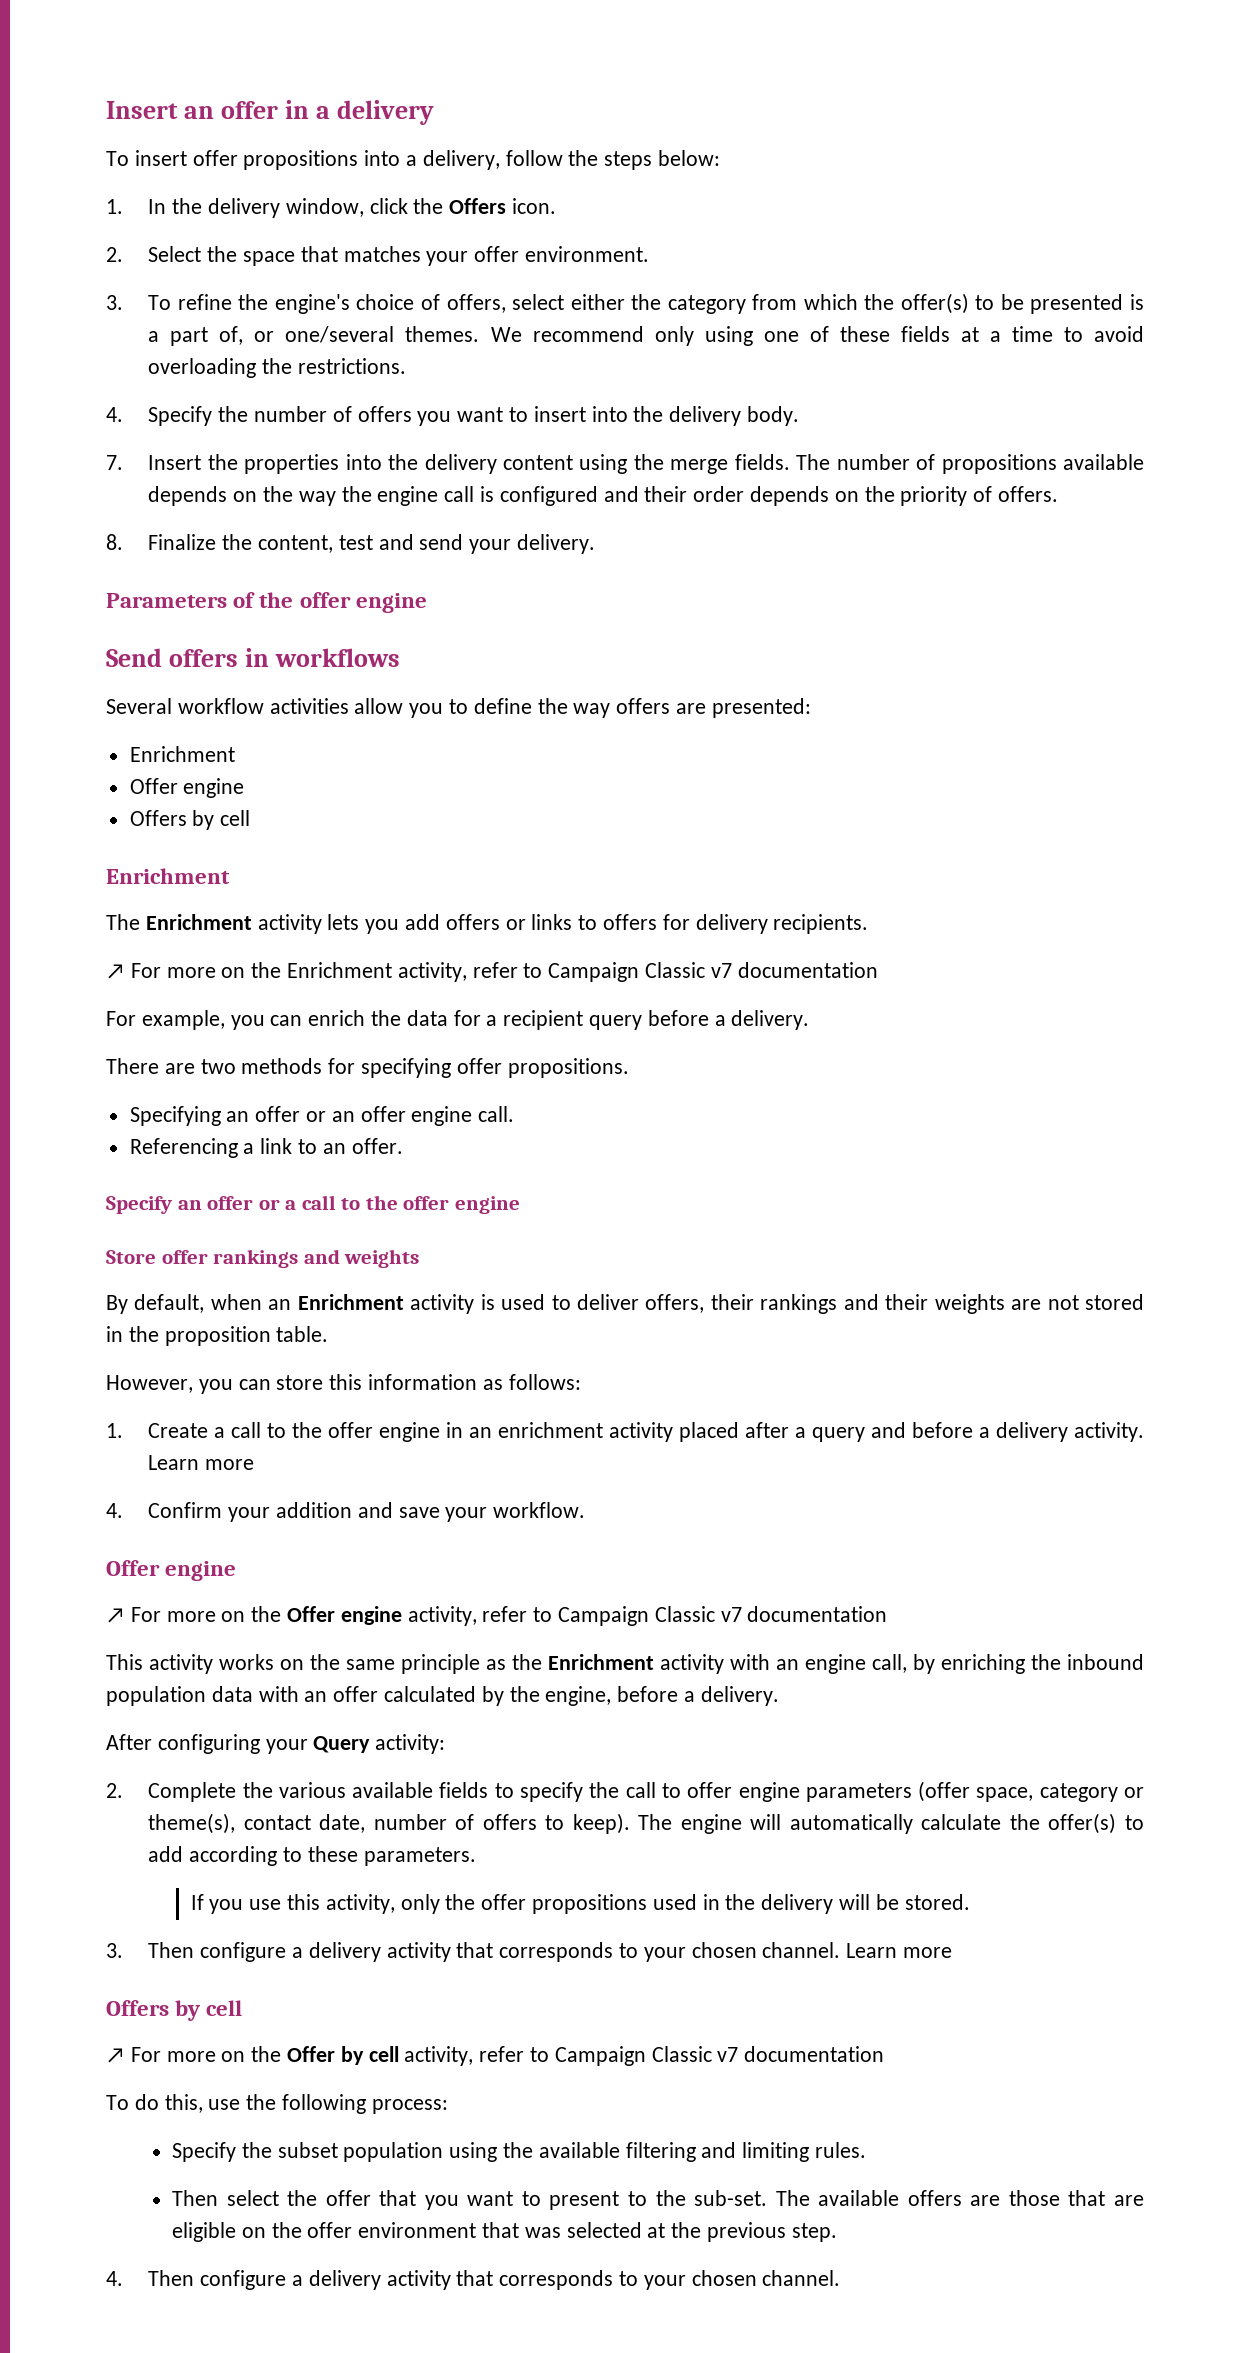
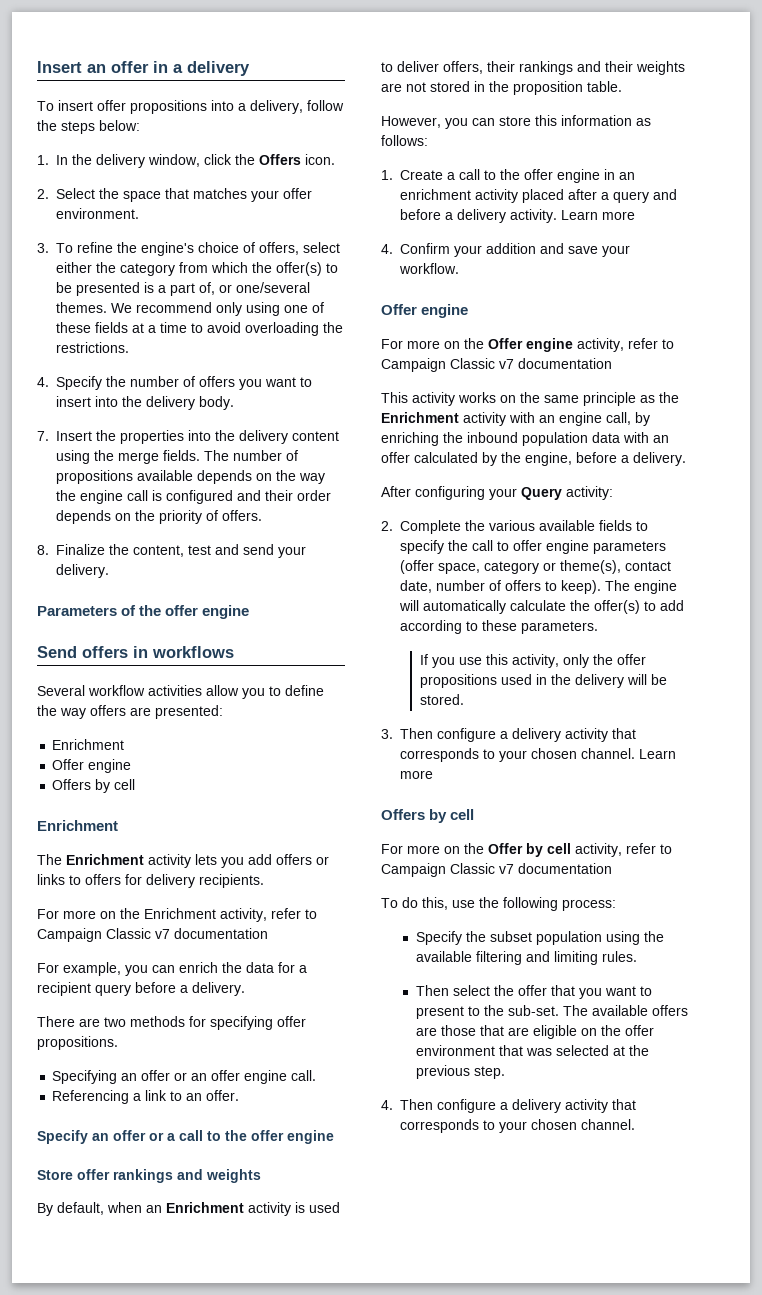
- ↗ For more on the Enrichment activity, refer to Campaign Classic v7 documentation
+ For more on the Enrichment activity, refer to Campaign Classic v7 documentation
- ↗ For more on the Offer engine activity, refer to Campaign Classic v7 documentation
+ For more on the Offer engine activity, refer to Campaign Classic v7 documentation
- ↗ For more on the Offer by cell activity, refer to Campaign Classic v7 documentation
+ For more on the Offer by cell activity, refer to Campaign Classic v7 documentation

